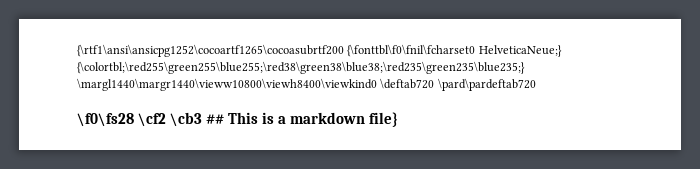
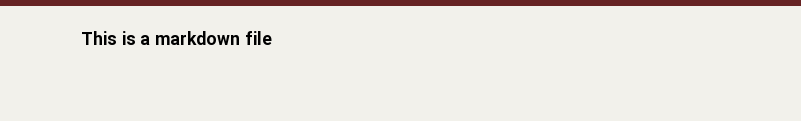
- {\rtf1\ansi\ansicpg1252\cocoartf1265\cocoasubrtf200 {\fonttbl\f0\fnil\fcharset0 HelveticaNeue;} {\colortbl;\red255\green255\blue255;\red38\green38\blue38;\red235\green235\blue235;} \margl1440\margr1440\vieww10800\viewh8400\viewkind0 \deftab720 \pard\pardeftab720
- \f0\fs28 \cf2 \cb3 ## This is a markdown file}
+ This is a markdown file

